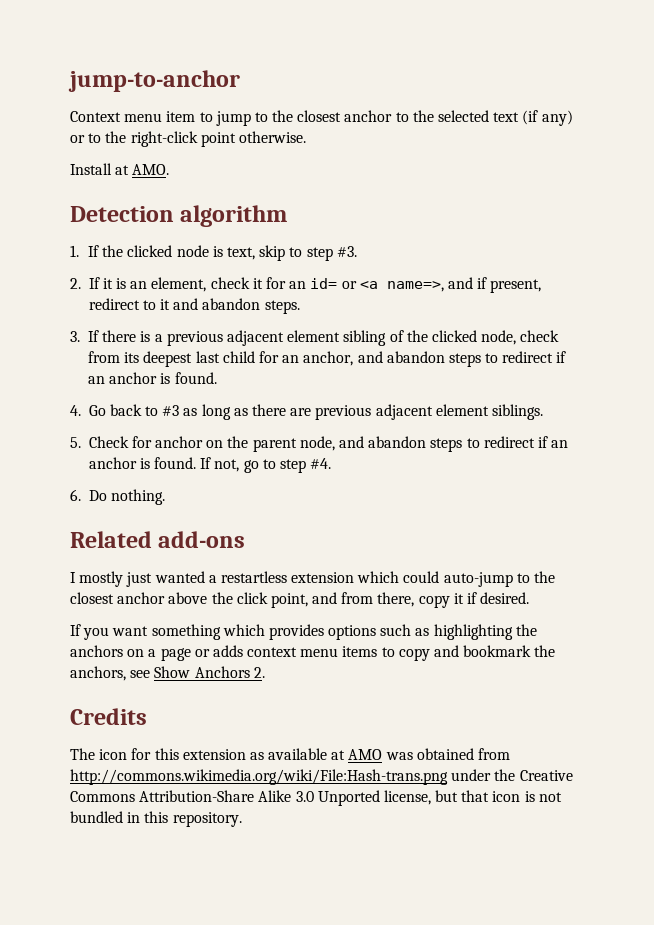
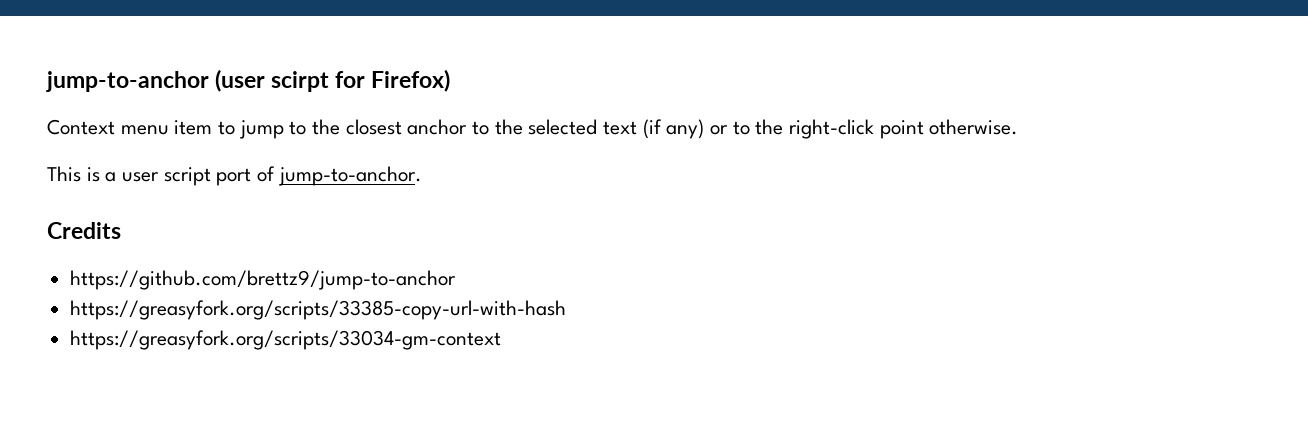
- jump-to-anchor
+ jump-to-anchor (user scirpt for Firefox)
- Install at AMO.
- Detection algorithm
- 1. If the clicked node is text, skip to step #3.
- 2. If it is an element, check it for an id= or <a name=>, and if present, redirect to it and abandon steps.
- 3. If there is a previous adjacent element sibling of the clicked node, check from its deepest last child for an anchor, and abandon steps to redirect if an anchor is found.
- 4. Go back to #3 as long as there are previous adjacent element siblings.
- 5. Check for anchor on the parent node, and abandon steps to redirect if an anchor is found. If not, go to step #4.
- 6. Do nothing.
- Related add-ons
- I mostly just wanted a restartless extension which could auto-jump to the closest anchor above the click point, and from there, copy it if desired.
- If you want something which provides options such as highlighting the anchors on a page or adds context menu items to copy and bookmark the anchors, see Show Anchors 2.
+ This is a user script port of jump-to-anchor.
  Credits
- The icon for this extension as available at AMO was obtained from http://commons.wikimedia.org/wiki/File:Hash-trans.png under the Creative Commons Attribution-Share Alike 3.0 Unported license, but that icon is not bundled in this repository.
+ https://github.com/brettz9/jump-to-anchor
+ https://greasyfork.org/scripts/33385-copy-url-with-hash
+ https://greasyfork.org/scripts/33034-gm-context

